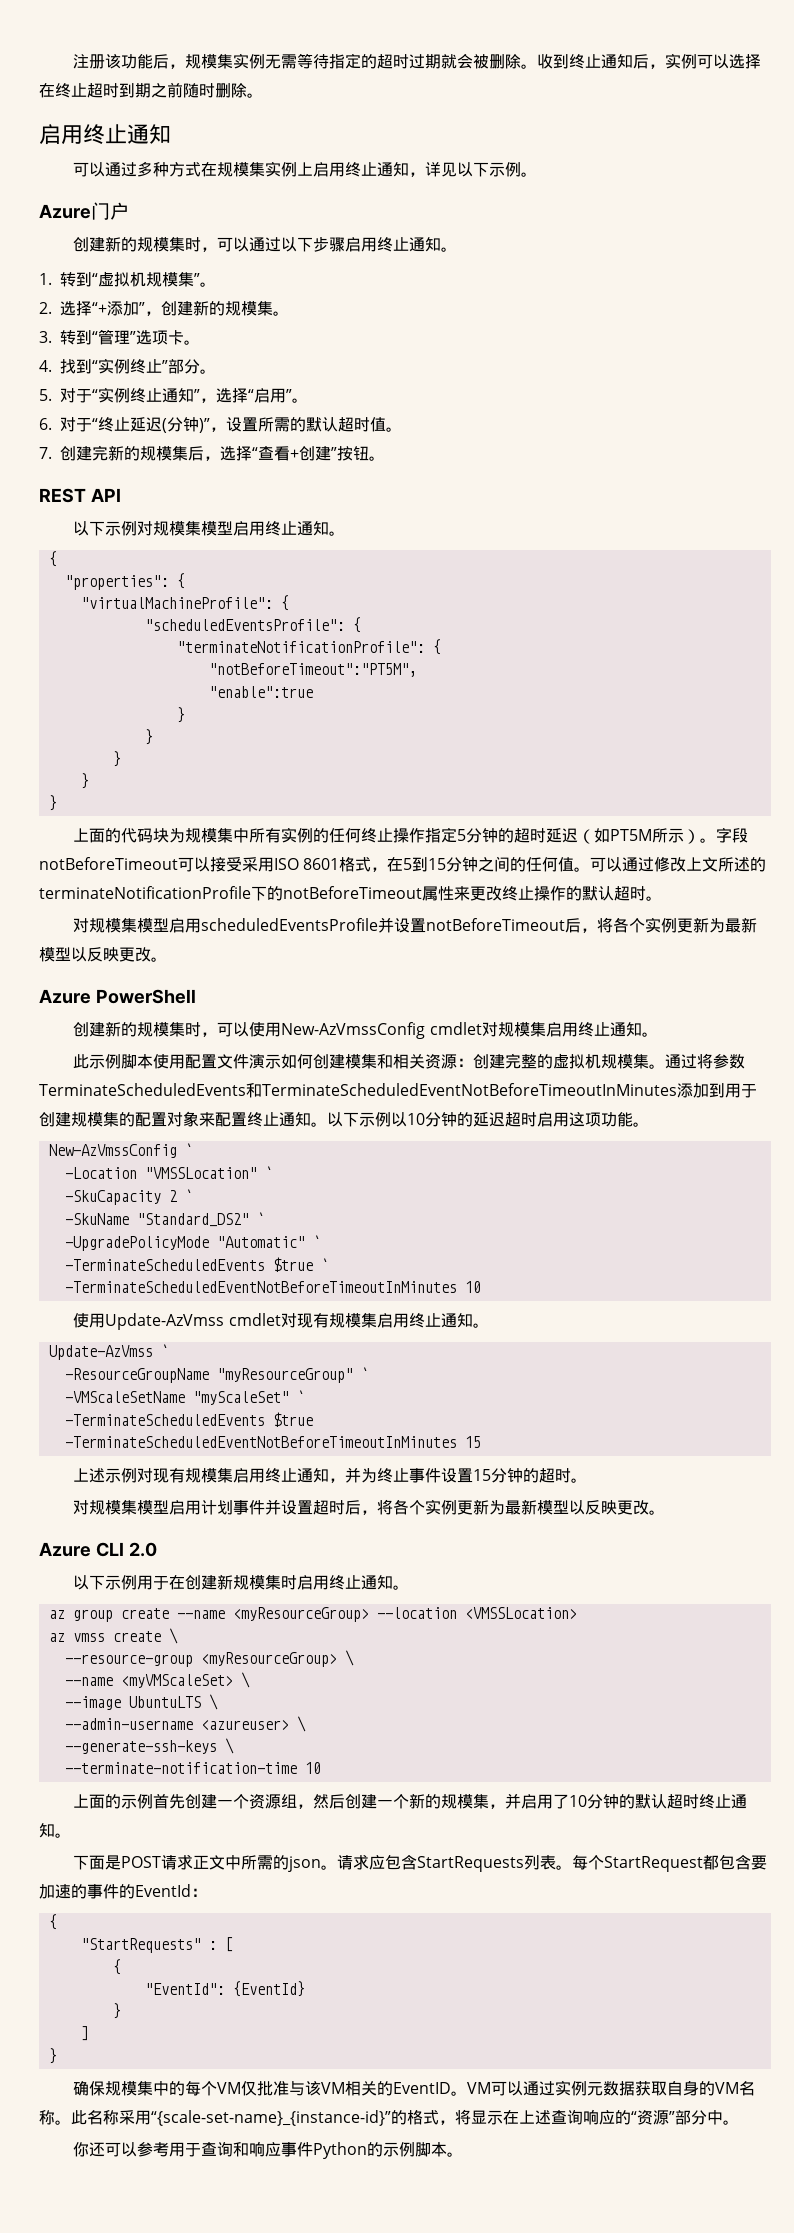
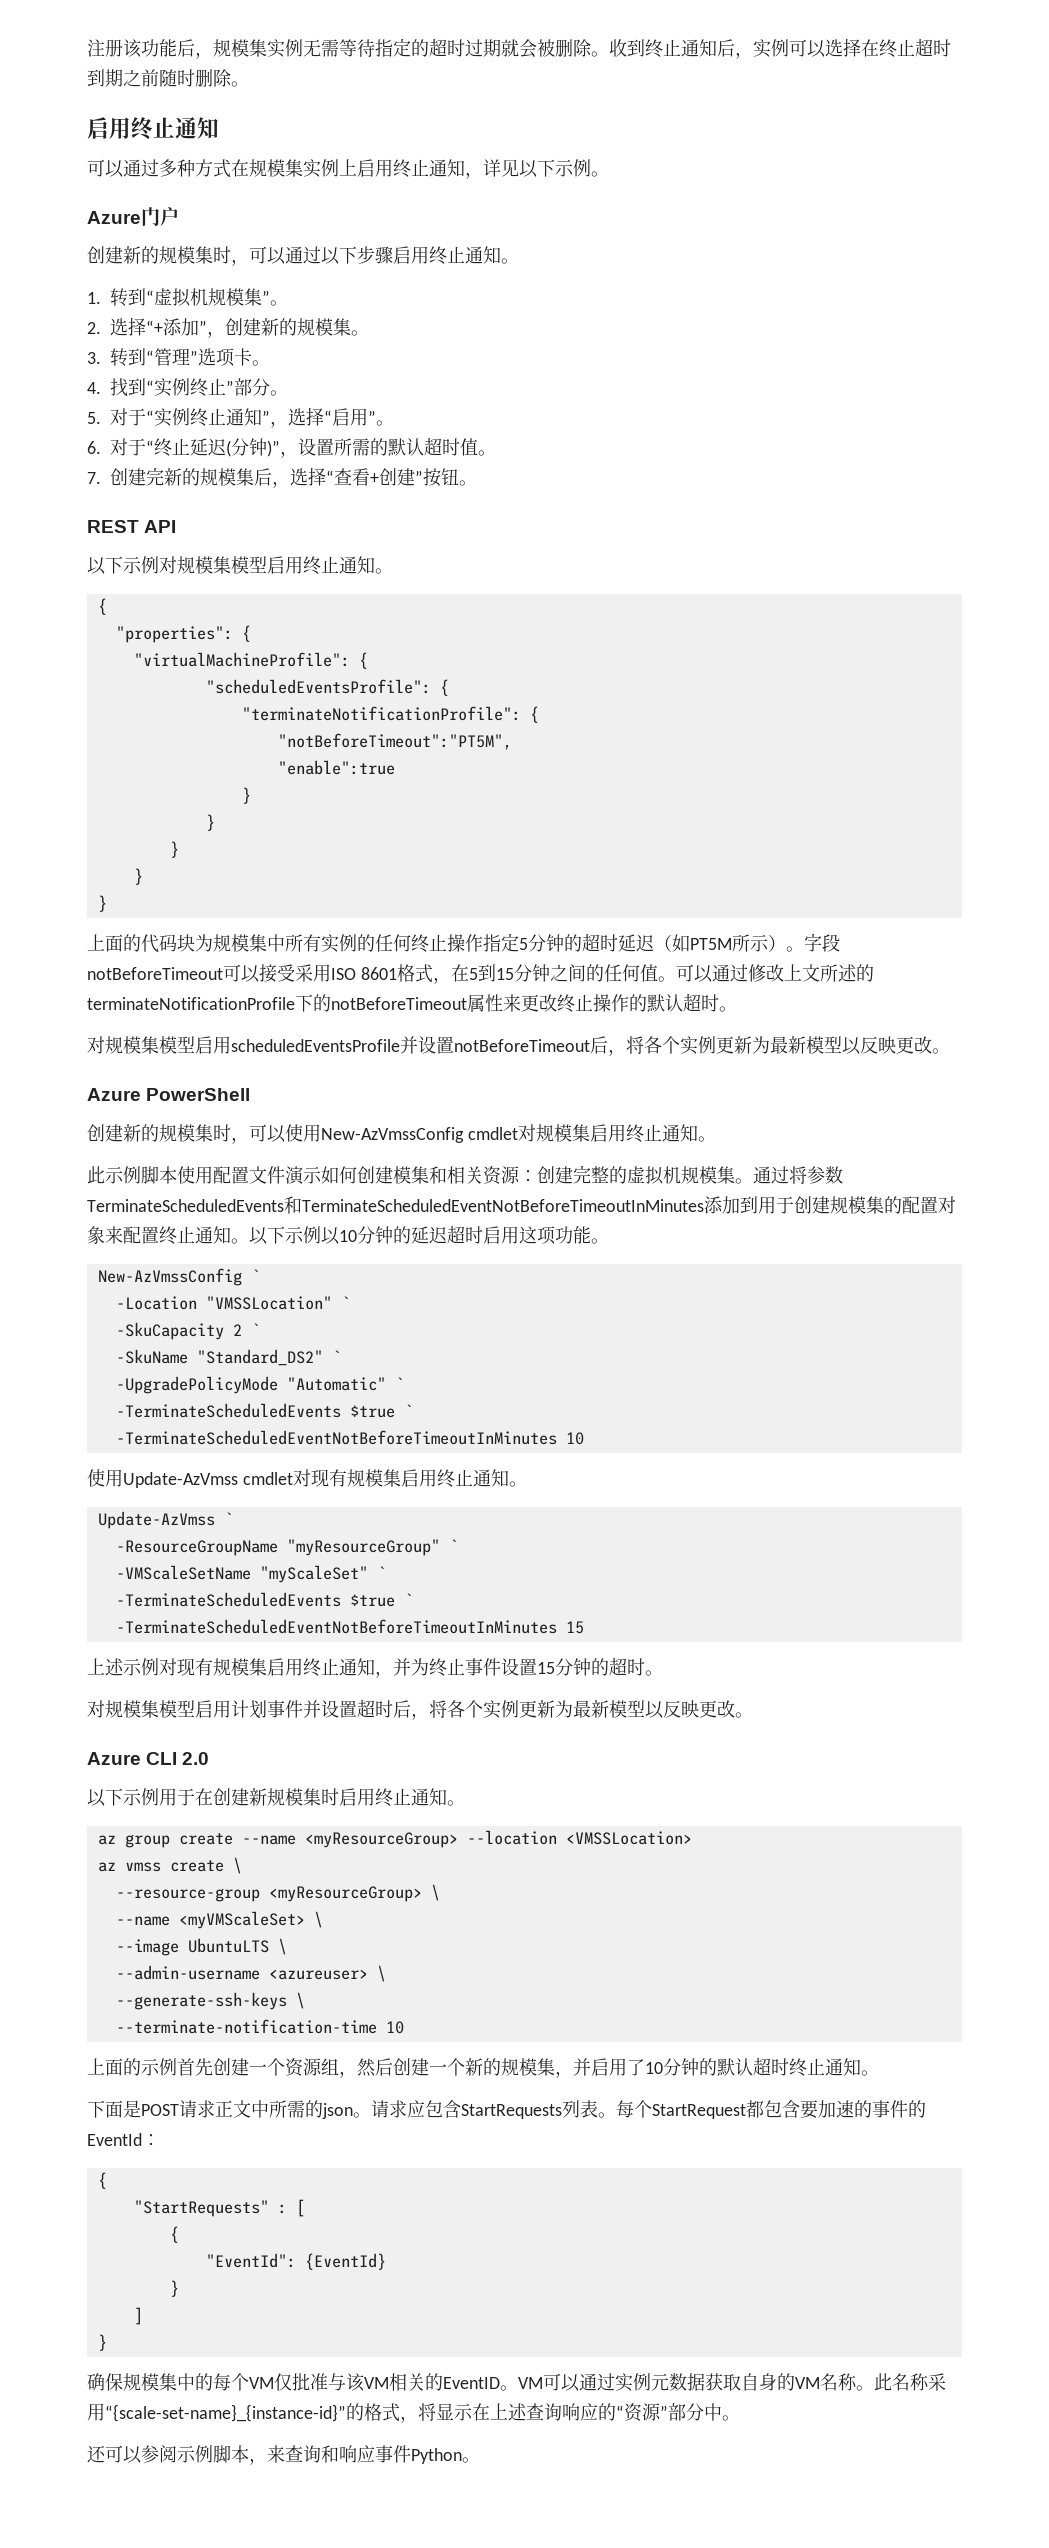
  -VMScaleSetName "myScaleSet" `
- -TerminateScheduledEvents $true
+ -TerminateScheduledEvents $true `
- 你还可以参考用于查询和响应事件Python的示例脚本。
+ 还可以参阅示例脚本，来查询和响应事件Python。

